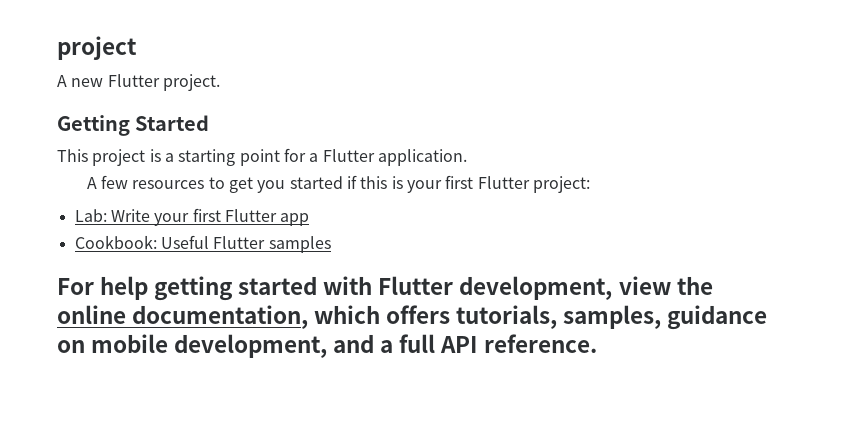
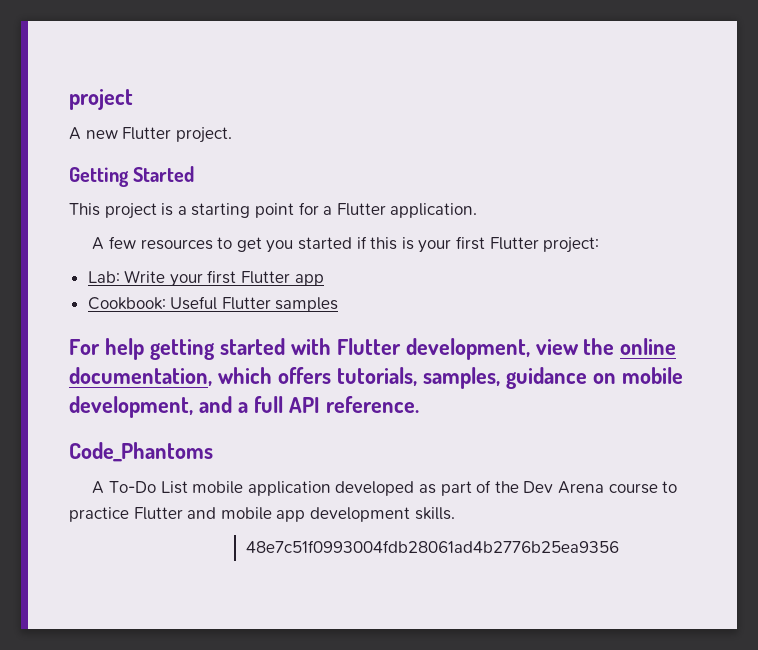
+ Code_Phantoms
+ A To-Do List mobile application developed as part of the Dev Arena course to practice Flutter and mobile app development skills.
+ 48e7c51f0993004fdb28061ad4b2776b25ea9356

